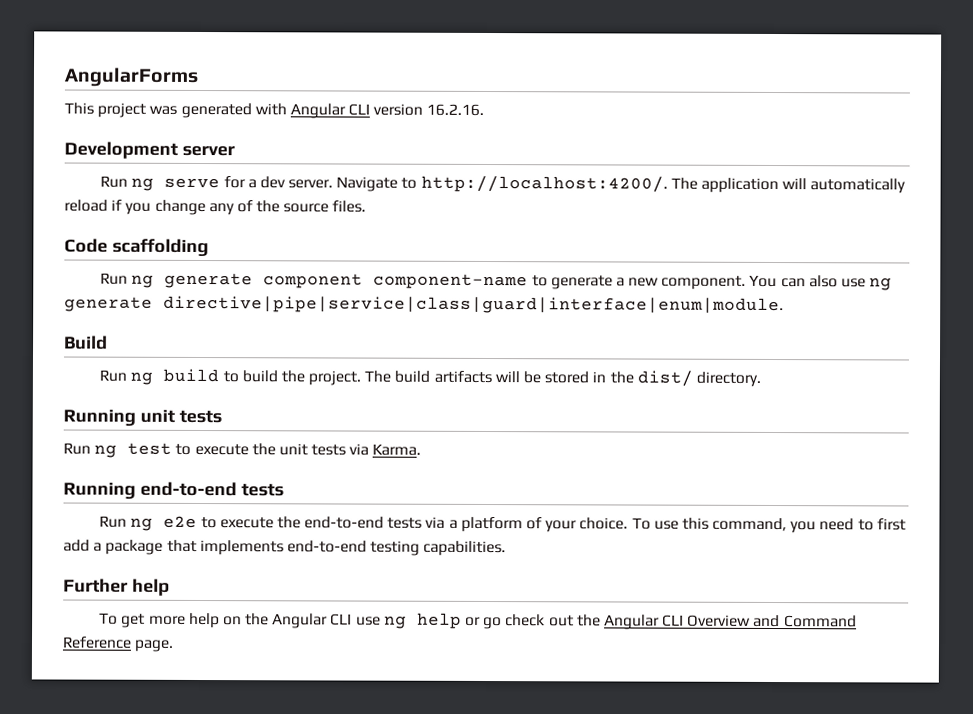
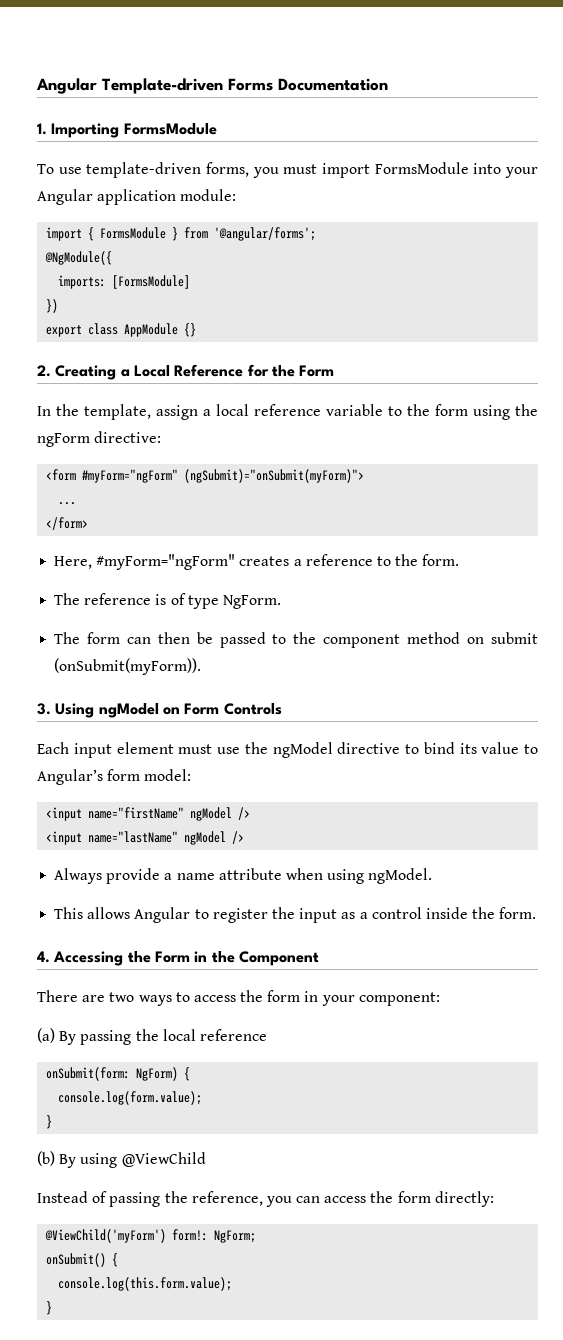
- AngularForms
- This project was generated with Angular CLI version 16.2.16.
- Development server
- Run ng serve for a dev server. Navigate to http://localhost:4200/. The application will automatically reload if you change any of the source files.
- Code scaffolding
- Run ng generate component component-name to generate a new component. You can also use ng generate directive|pipe|service|class|guard|interface|enum|module.
- Build
- Run ng build to build the project. The build artifacts will be stored in the dist/ directory.
- Running unit tests
- Run ng test to execute the unit tests via Karma.
- Running end-to-end tests
- Run ng e2e to execute the end-to-end tests via a platform of your choice. To use this command, you need to first add a package that implements end-to-end testing capabilities.
- Further help
- To get more help on the Angular CLI use ng help or go check out the Angular CLI Overview and Command Reference page.
+ Angular Template-driven Forms Documentation
+ 1. Importing FormsModule
+ To use template-driven forms, you must import FormsModule into your Angular application module:
+ import { FormsModule } from '@angular/forms';
+ @NgModule({
+ imports: [FormsModule]
+ })
+ export class AppModule {}
+ 2. Creating a Local Reference for the Form
+ In the template, assign a local reference variable to the form using the ngForm directive:
+ <form #myForm="ngForm" (ngSubmit)="onSubmit(myForm)">
+ ...
+ </form>
+ Here, #myForm="ngForm" creates a reference to the form.
+ The reference is of type NgForm.
+ The form can then be passed to the component method on submit (onSubmit(myForm)).
+ 3. Using ngModel on Form Controls
+ Each input element must use the ngModel directive to bind its value to Angular’s form model:
+ <input name="firstName" ngModel />
+ <input name="lastName" ngModel />
+ Always provide a name attribute when using ngModel.
+ This allows Angular to register the input as a control inside the form.
+ 4. Accessing the Form in the Component
+ There are two ways to access the form in your component:
+ (a) By passing the local reference
+ onSubmit(form: NgForm) {
+ console.log(form.value);
+ }
+ (b) By using @ViewChild
+ Instead of passing the reference, you can access the form directly:
+ @ViewChild('myForm') form!: NgForm;
+ onSubmit() {
+ console.log(this.form.value);
+ }

